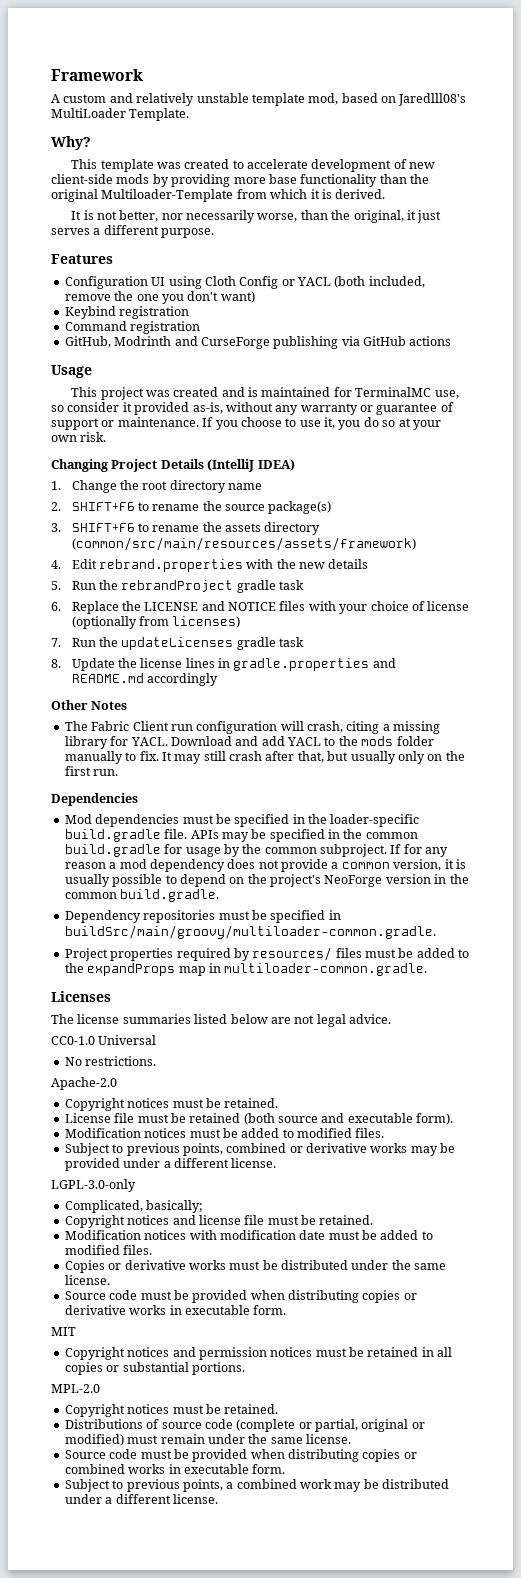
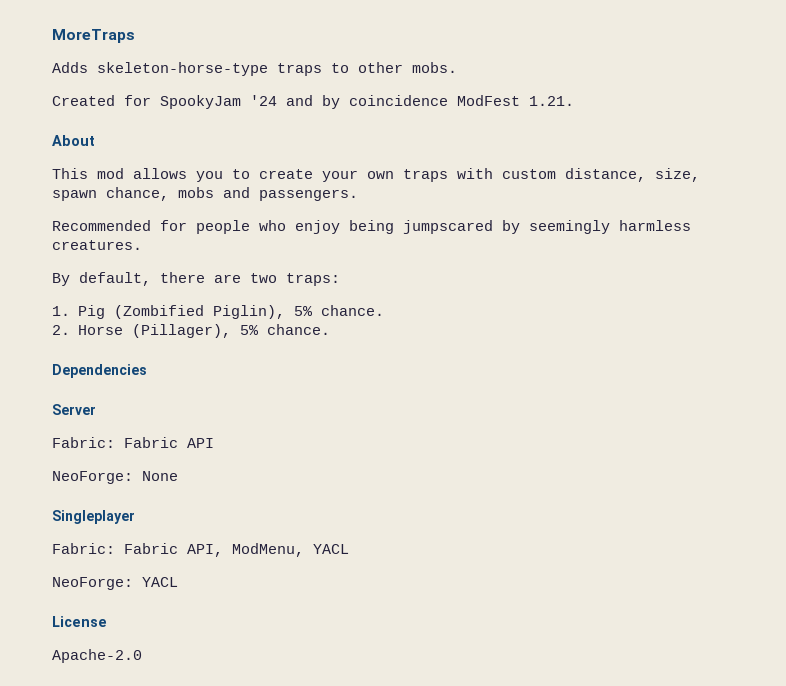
- Framework
- A custom and relatively unstable template mod, based on Jaredlll08's MultiLoader Template.
- Why?
- This template was created to accelerate development of new client-side mods by providing more base functionality than the original Multiloader-Template from which it is derived.
- It is not better, nor necessarily worse, than the original, it just serves a different purpose.
- Features
- Configuration UI using Cloth Config or YACL (both included, remove the one you don't want)
- Keybind registration
- Command registration
- GitHub, Modrinth and CurseForge publishing via GitHub actions
- Usage
- This project was created and is maintained for TerminalMC use, so consider it provided as-is, without any warranty or guarantee of support or maintenance. If you choose to use it, you do so at your own risk.
- Changing Project Details (IntelliJ IDEA)
- 1. Change the root directory name
- 2. SHIFT+F6 to rename the source package(s)
- 3. SHIFT+F6 to rename the assets directory (common/src/main/resources/assets/framework)
- 4. Edit rebrand.properties with the new details
- 5. Run the rebrandProject gradle task
- 6. Replace the LICENSE and NOTICE files with your choice of license (optionally from licenses)
- 7. Run the updateLicenses gradle task
- 8. Update the license lines in gradle.properties and README.md accordingly
- Other Notes
- The Fabric Client run configuration will crash, citing a missing library for YACL. Download and add YACL to the mods folder manually to fix. It may still crash after that, but usually only on the first run.
+ MoreTraps
+ Adds skeleton-horse-type traps to other mobs.
+ Created for SpookyJam '24 and by coincidence ModFest 1.21.
+ About
+ This mod allows you to create your own traps with custom distance, size, spawn chance, mobs and passengers.
+ Recommended for people who enjoy being jumpscared by seemingly harmless creatures.
+ By default, there are two traps:
+ 1. Pig (Zombified Piglin), 5% chance.
+ 2. Horse (Pillager), 5% chance.
  Dependencies
- Mod dependencies must be specified in the loader-specific build.gradle file. APIs may be specified in the common build.gradle for usage by the common subproject. If for any reason a mod dependency does not provide a common version, it is usually possible to depend on the project's NeoForge version in the common build.gradle.
- Dependency repositories must be specified in buildSrc/main/groovy/multiloader-common.gradle.
- Project properties required by resources/ files must be added to the expandProps map in multiloader-common.gradle.
- Licenses
- The license summaries listed below are not legal advice.
- CC0-1.0 Universal
- No restrictions.
+ Server
+ Fabric: Fabric API
+ NeoForge: None
+ Singleplayer
+ Fabric: Fabric API, ModMenu, YACL
+ NeoForge: YACL
+ License
  Apache-2.0
- Copyright notices must be retained.
- License file must be retained (both source and executable form).
- Modification notices must be added to modified files.
- Subject to previous points, combined or derivative works may be provided under a different license.
- LGPL-3.0-only
- Complicated, basically;
- Copyright notices and license file must be retained.
- Modification notices with modification date must be added to modified files.
- Copies or derivative works must be distributed under the same license.
- Source code must be provided when distributing copies or derivative works in executable form.
- MIT
- Copyright notices and permission notices must be retained in all copies or substantial portions.
- MPL-2.0
- Copyright notices must be retained.
- Distributions of source code (complete or partial, original or modified) must remain under the same license.
- Source code must be provided when distributing copies or combined works in executable form.
- Subject to previous points, a combined work may be distributed under a different license.

